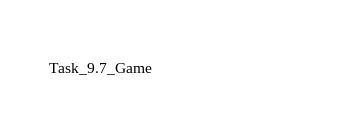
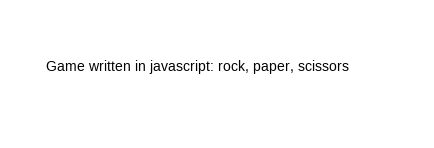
- Task_9.7_Game
+ Game written in javascript: rock, paper, scissors

